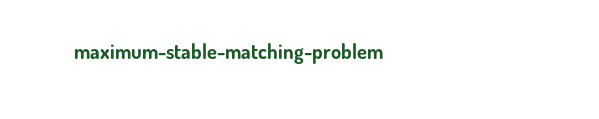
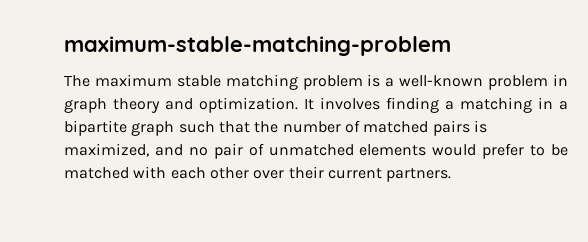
+ The maximum stable matching problem is a well-known problem in graph theory and optimization. It involves finding a matching in a bipartite graph such that the number of matched pairs is maximized, and no pair of unmatched elements would prefer to be matched with each other over their current partners.

